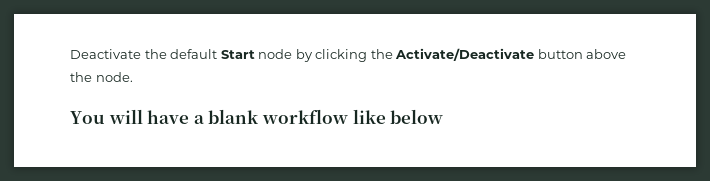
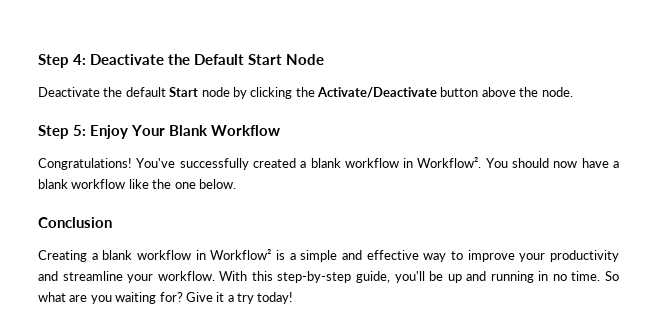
+ Step 4: Deactivate the Default Start Node
- You will have a blank workflow like below
+ Step 5: Enjoy Your Blank Workflow
+ Congratulations! You've successfully created a blank workflow in Workflow². You should now have a blank workflow like the one below.
+ Conclusion
+ Creating a blank workflow in Workflow² is a simple and effective way to improve your productivity and streamline your workflow. With this step-by-step guide, you'll be up and running in no time. So what are you waiting for? Give it a try today!

